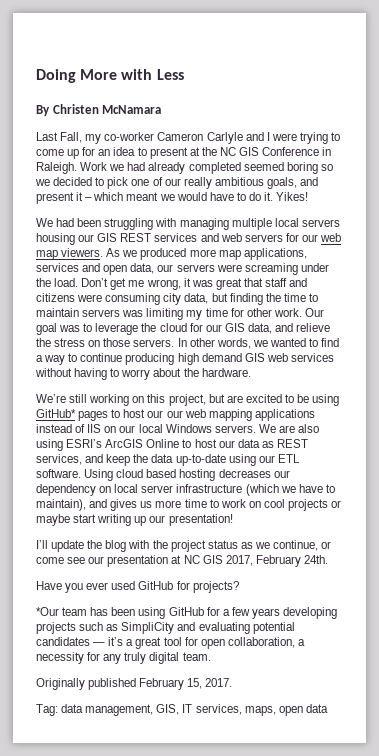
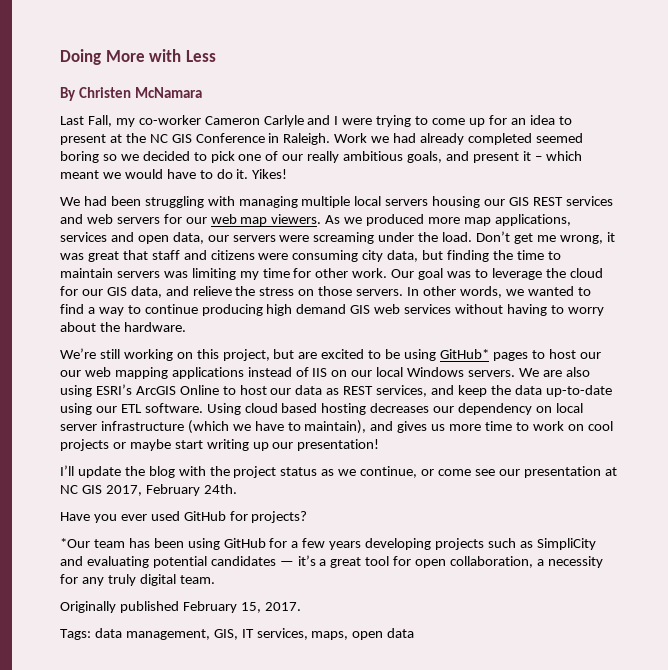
- Tag: data management, GIS, IT services, maps, open data
+ Tags: data management, GIS, IT services, maps, open data

